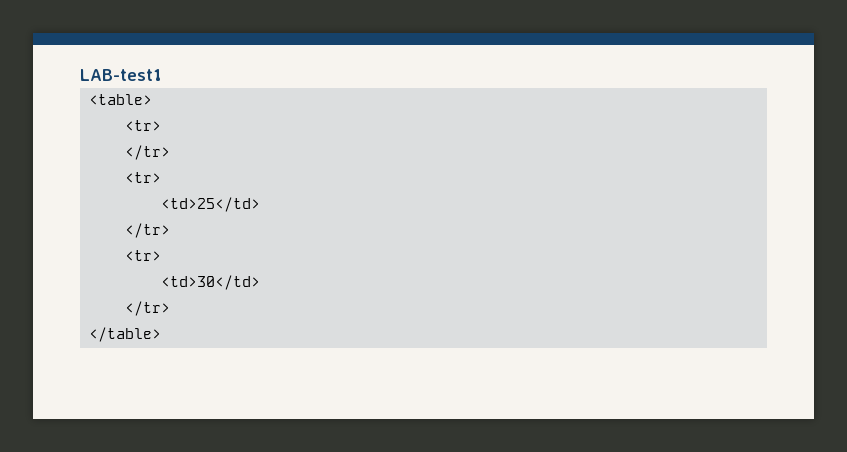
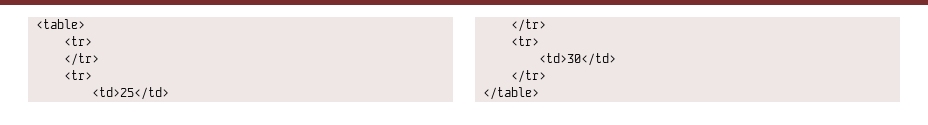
- LAB-test1

